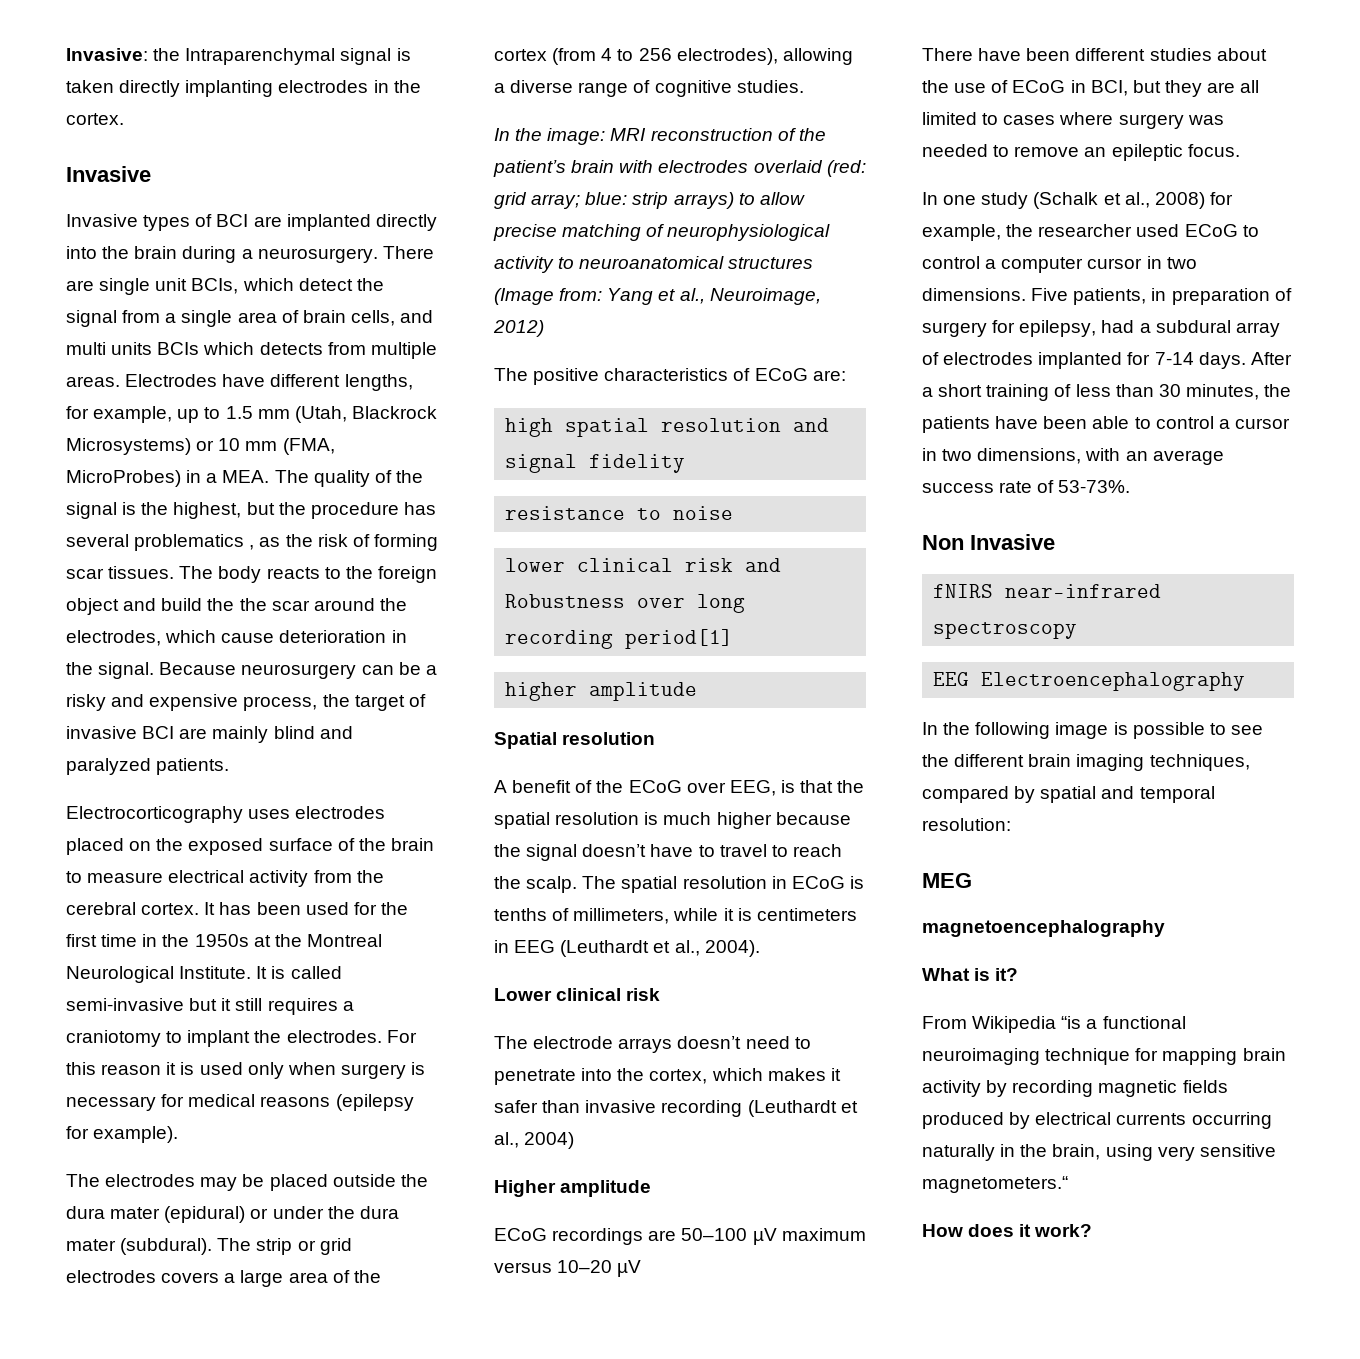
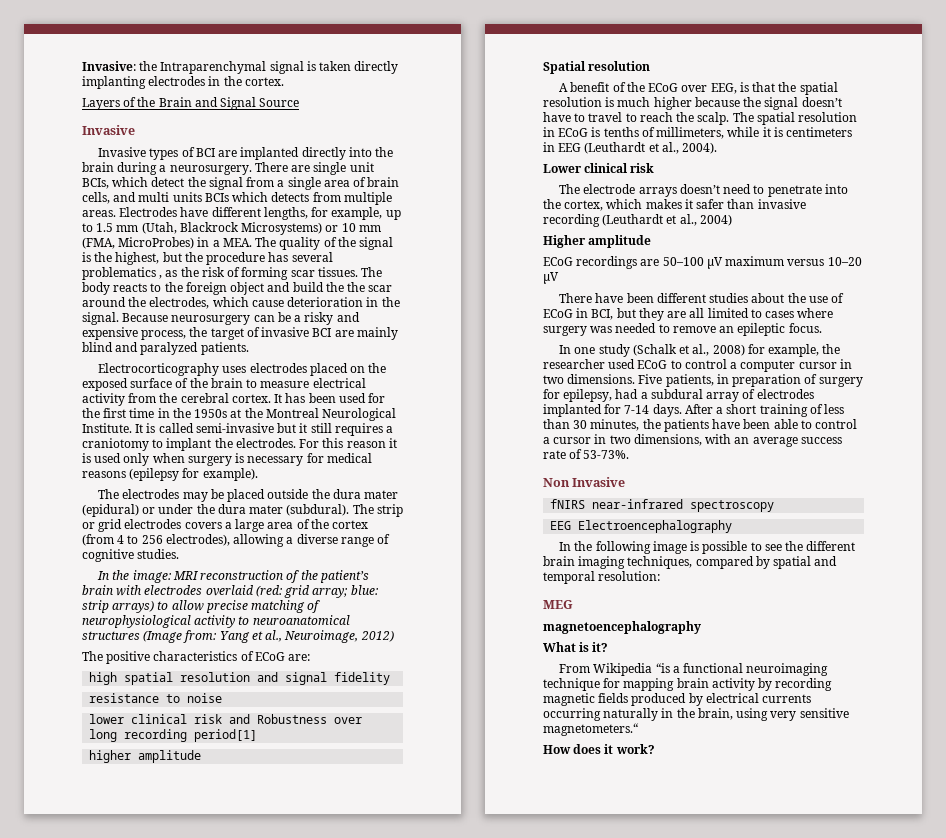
+ Layers of the Brain and Signal Source

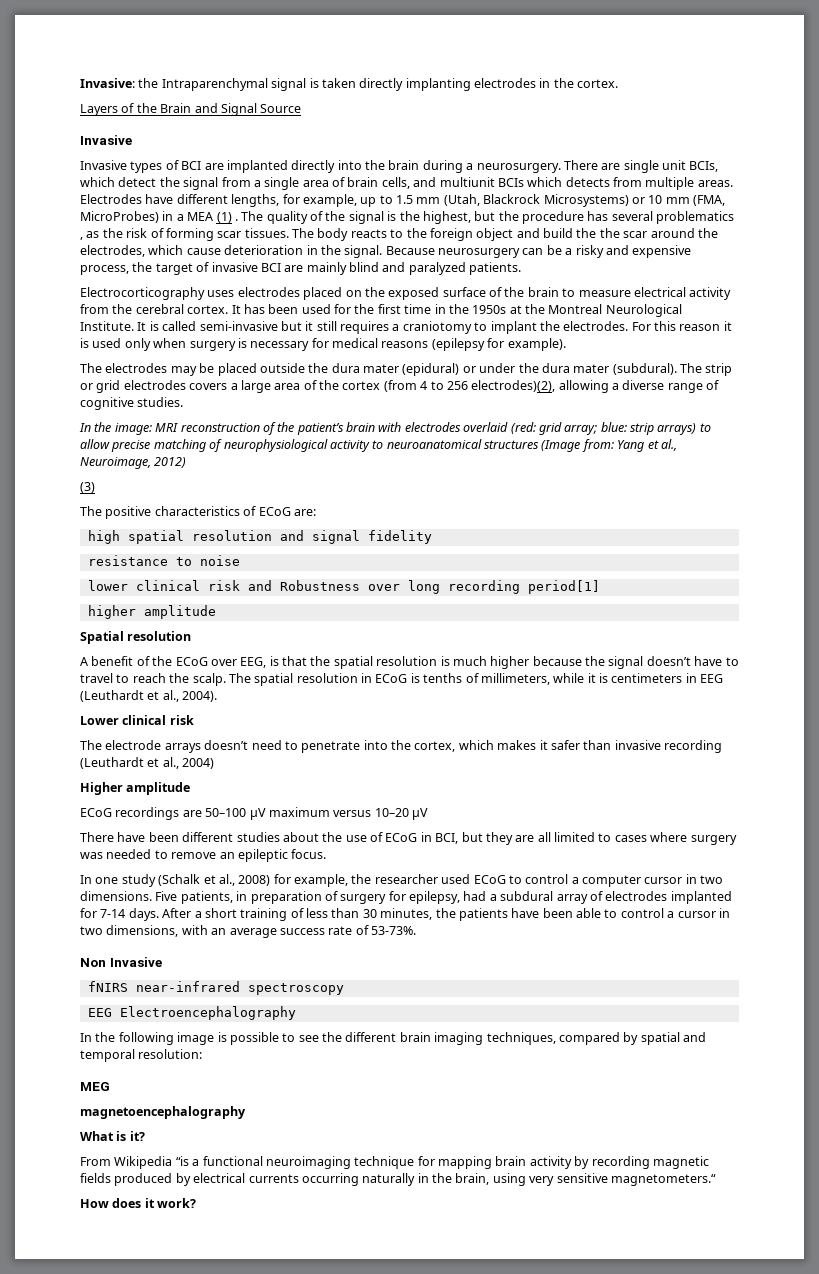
- There are single unit BCIs, which detect the signal from a single area of brain cells, and multi units BCIs which detects from multiple areas.
+ There are single unit BCIs, which detect the signal from a single area of brain cells, and multiunit BCIs which detects from multiple areas.
- Electrodes have different lengths, for example, up to 1.5 mm (Utah, Blackrock Microsystems) or 10 mm (FMA, MicroProbes) in a MEA. The quality of the signal is the highest, but the procedure has several problematics , as the risk of forming scar tissues.
+ Electrodes have different lengths, for example, up to 1.5 mm (Utah, Blackrock Microsystems) or 10 mm (FMA, MicroProbes) in a MEA (1) . The quality of the signal is the highest, but the procedure has several problematics , as the risk of forming scar tissues.
- The strip or grid electrodes covers a large area of the cortex (from 4 to 256 electrodes), allowing a diverse range of cognitive studies.
+ The strip or grid electrodes covers a large area of the cortex (from 4 to 256 electrodes)(2), allowing a diverse range of cognitive studies.
+ (3)

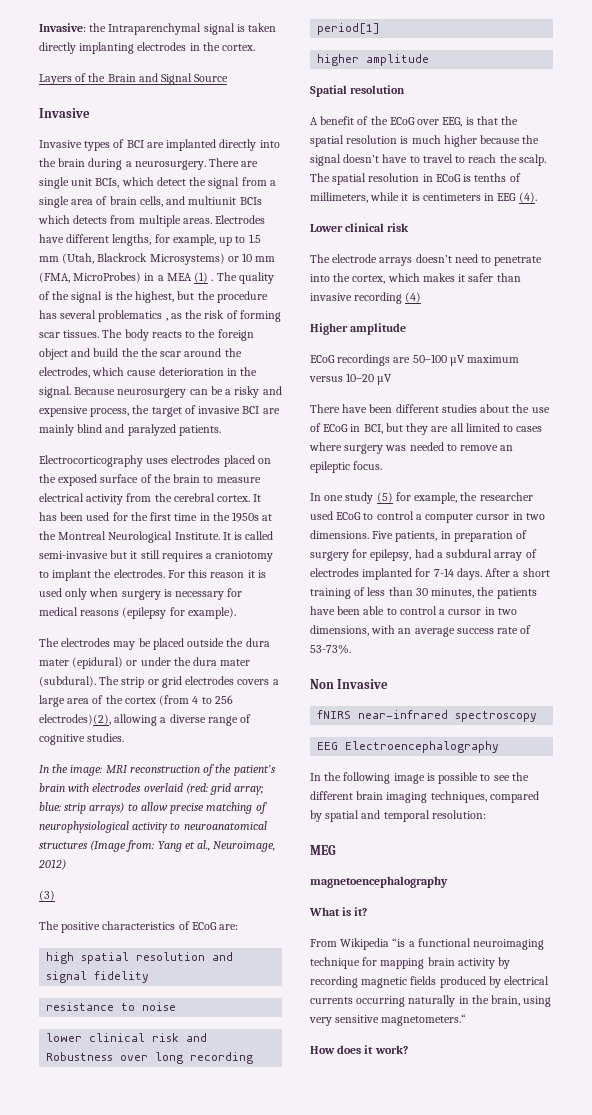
- The spatial resolution in ECoG is tenths of millimeters, while it is centimeters in EEG (Leuthardt et al., 2004).
+ The spatial resolution in ECoG is tenths of millimeters, while it is centimeters in EEG (4).
- The electrode arrays doesn’t need to penetrate into the cortex, which makes it safer than invasive recording (Leuthardt et al., 2004)
+ The electrode arrays doesn’t need to penetrate into the cortex, which makes it safer than invasive recording (4)
- In one study (Schalk et al., 2008) for example, the researcher used ECoG to control a computer cursor in two dimensions.
+ In one study (5) for example, the researcher used ECoG to control a computer cursor in two dimensions.

